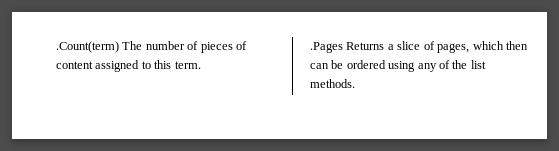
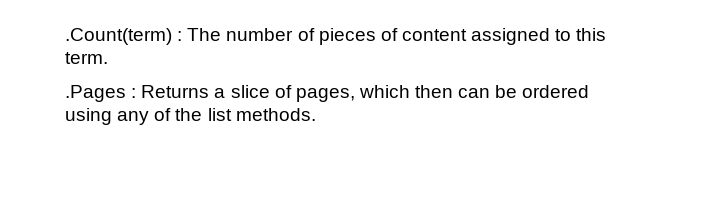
- .Count(term) The number of pieces of content assigned to this term.
+ .Count(term) : The number of pieces of content assigned to this term.
- .Pages Returns a slice of pages, which then can be ordered using any of the list methods.
+ .Pages : Returns a slice of pages, which then can be ordered using any of the list methods.

